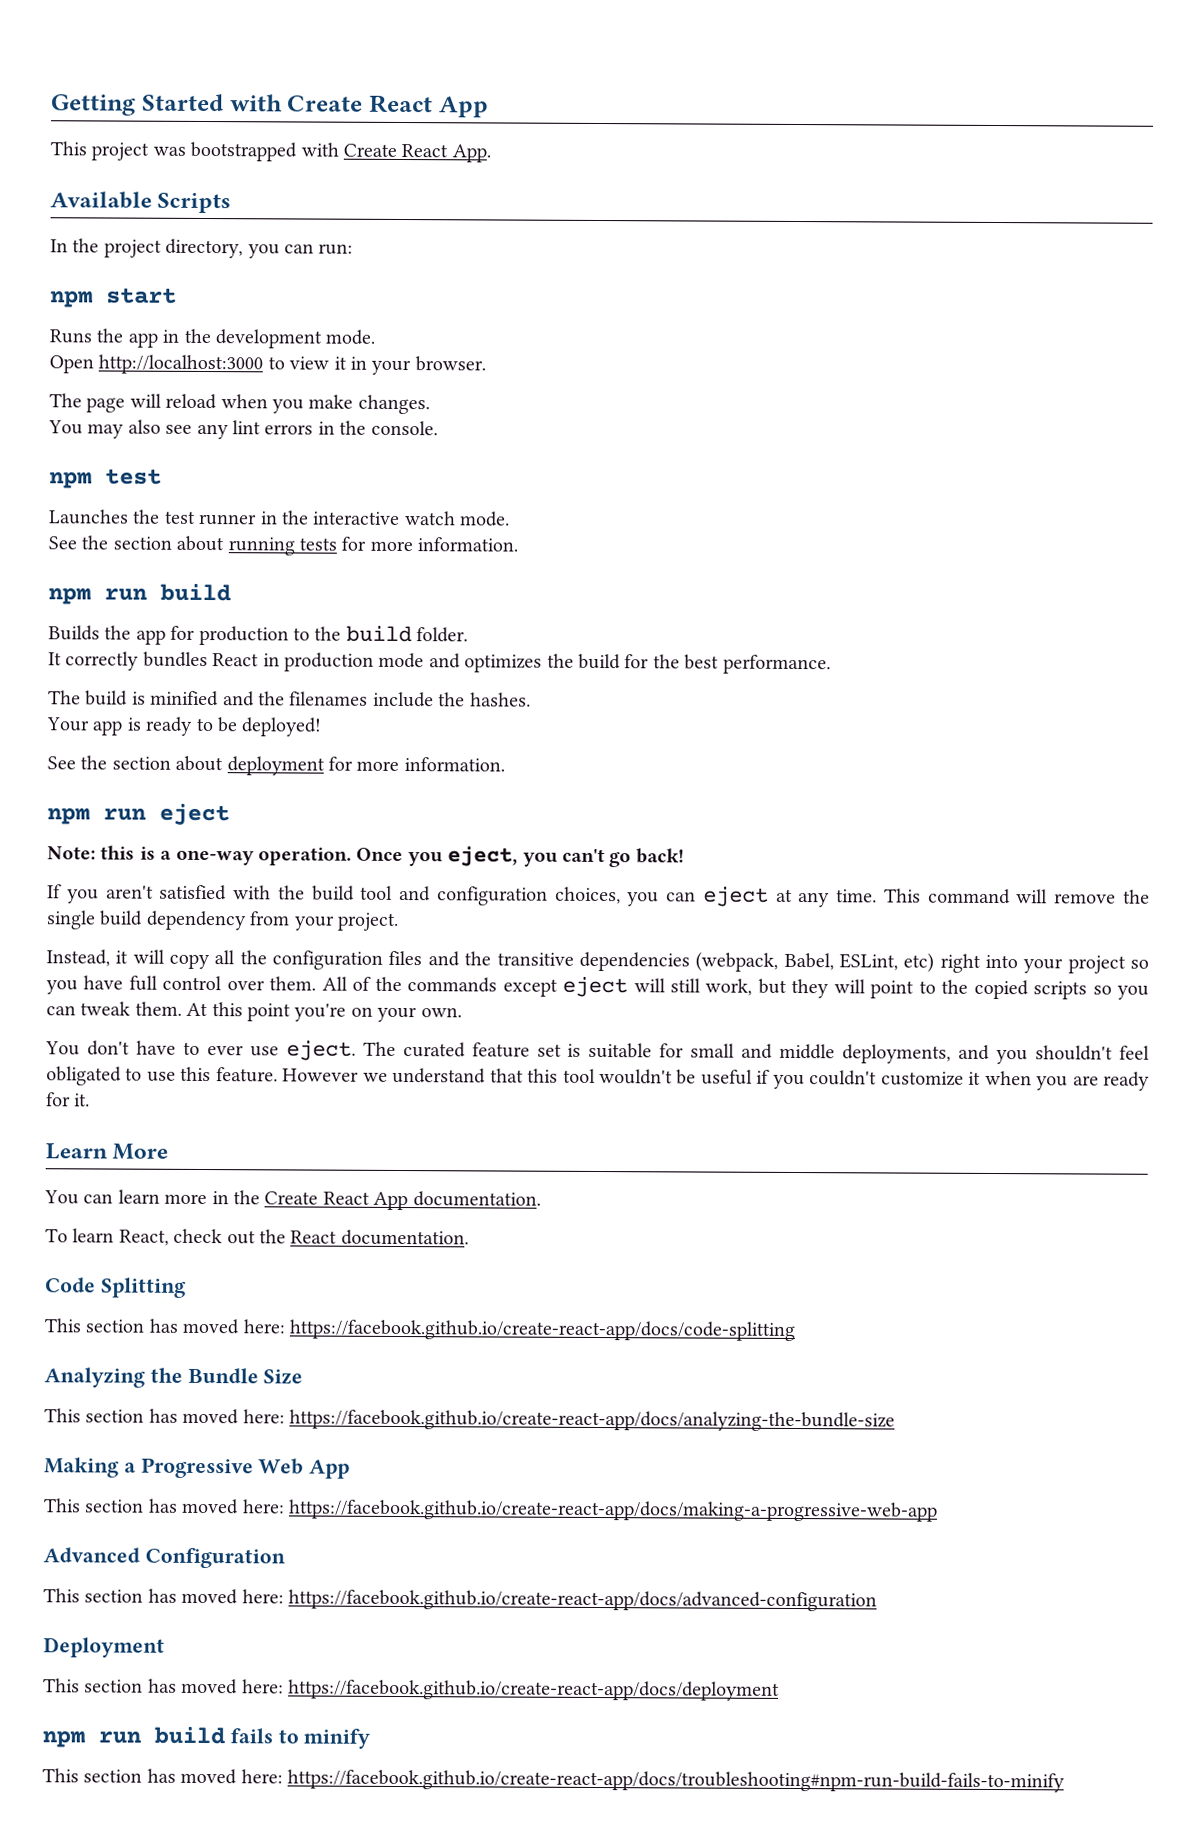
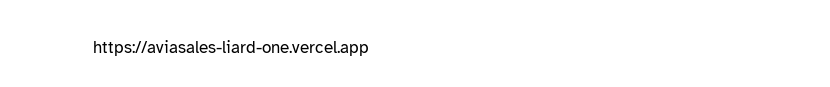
- Getting Started with Create React App
- This project was bootstrapped with Create React App.
- Available Scripts
- In the project directory, you can run:
- npm start
- Runs the app in the development mode.
- Open http://localhost:3000 to view it in your browser.
- The page will reload when you make changes.
- You may also see any lint errors in the console.
- npm test
- Launches the test runner in the interactive watch mode.
- See the section about running tests for more information.
- npm run build
- Builds the app for production to the build folder.
- It correctly bundles React in production mode and optimizes the build for the best performance.
- The build is minified and the filenames include the hashes.
- Your app is ready to be deployed!
- See the section about deployment for more information.
- npm run eject
- Note: this is a one-way operation. Once you eject, you can't go back!
- If you aren't satisfied with the build tool and configuration choices, you can eject at any time. This command will remove the single build dependency from your project.
- Instead, it will copy all the configuration files and the transitive dependencies (webpack, Babel, ESLint, etc) right into your project so you have full control over them. All of the commands except eject will still work, but they will point to the copied scripts so you can tweak them. At this point you're on your own.
- You don't have to ever use eject. The curated feature set is suitable for small and middle deployments, and you shouldn't feel obligated to use this feature. However we understand that this tool wouldn't be useful if you couldn't customize it when you are ready for it.
- Learn More
- You can learn more in the Create React App documentation.
- To learn React, check out the React documentation.
- Code Splitting
- This section has moved here: https://facebook.github.io/create-react-app/docs/code-splitting
- Analyzing the Bundle Size
- This section has moved here: https://facebook.github.io/create-react-app/docs/analyzing-the-bundle-size
- Making a Progressive Web App
- This section has moved here: https://facebook.github.io/create-react-app/docs/making-a-progressive-web-app
- Advanced Configuration
- This section has moved here: https://facebook.github.io/create-react-app/docs/advanced-configuration
- Deployment
- This section has moved here: https://facebook.github.io/create-react-app/docs/deployment
- npm run build fails to minify
- This section has moved here: https://facebook.github.io/create-react-app/docs/troubleshooting#npm-run-build-fails-to-minify
+ https://aviasales-liard-one.vercel.app

